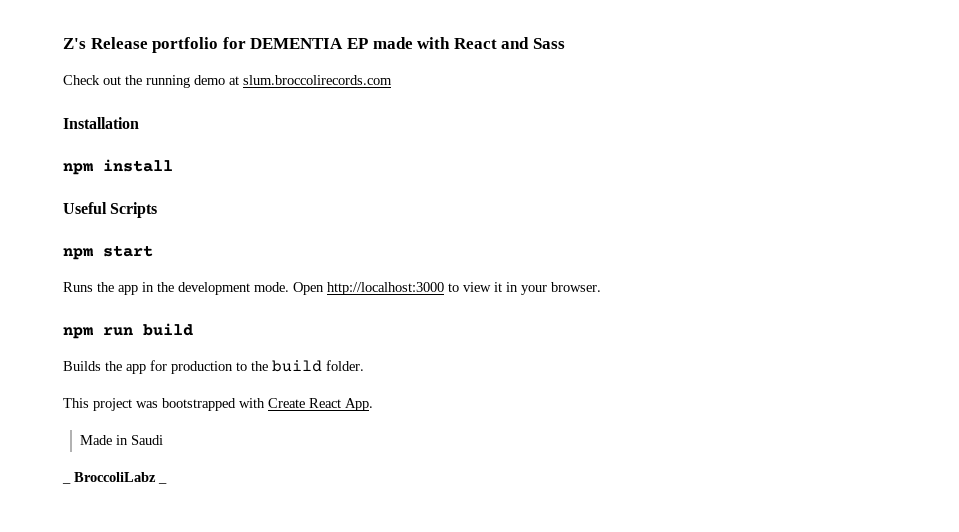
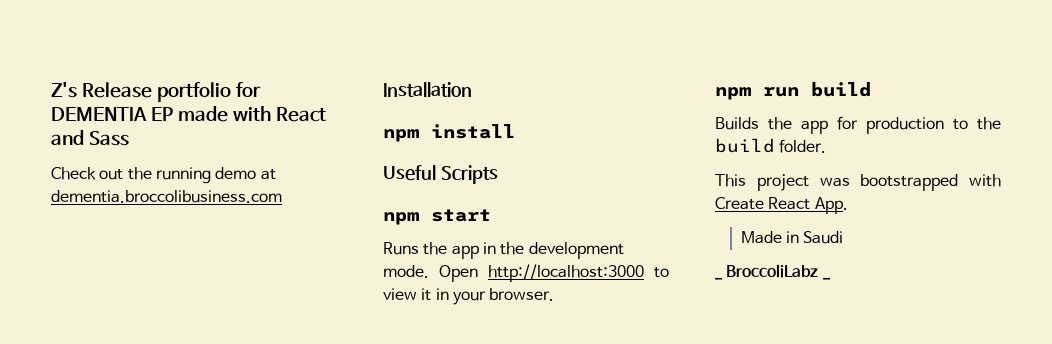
- Check out the running demo at slum.broccolirecords.com
+ Check out the running demo at dementia.broccolibusiness.com

